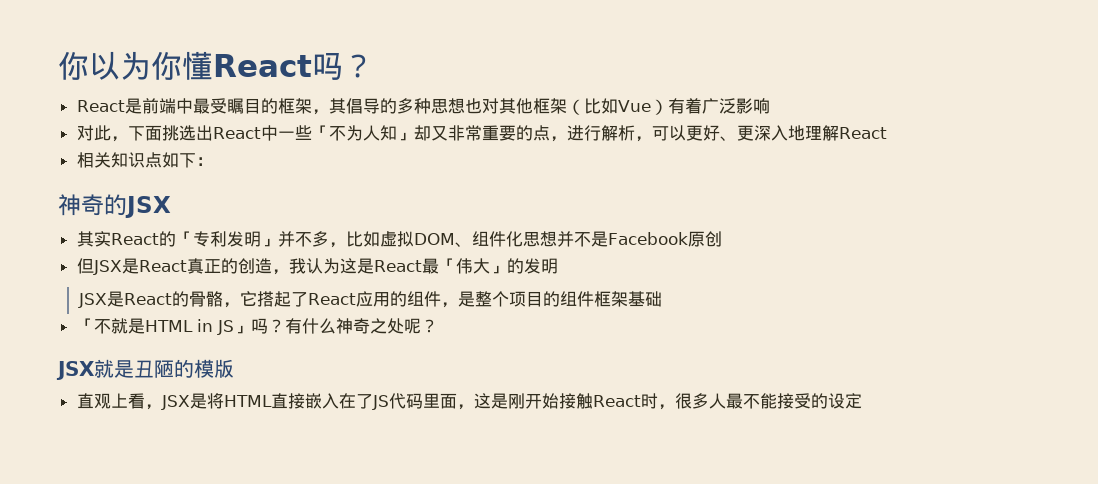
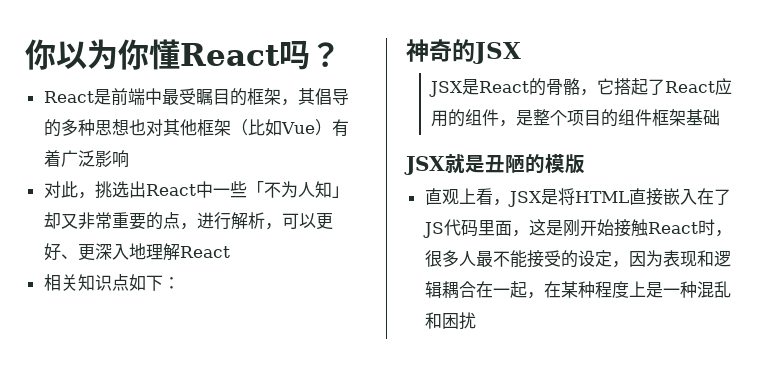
- 对此，下面挑选出React中一些「不为人知」却又非常重要的点，进行解析，可以更好、更深入地理解React
+ 对此，挑选出React中一些「不为人知」却又非常重要的点，进行解析，可以更好、更深入地理解React
- 其实React的「专利发明」并不多，比如虚拟DOM、组件化思想并不是Facebook原创
- 但JSX是React真正的创造，我认为这是React最「伟大」的发明
- 「不就是HTML in JS」吗？有什么神奇之处呢？
- 直观上看，JSX是将HTML直接嵌入在了JS代码里面，这是刚开始接触React时，很多人最不能接受的设定
+ 直观上看，JSX是将HTML直接嵌入在了JS代码里面，这是刚开始接触React时，很多人最不能接受的设定，因为表现和逻辑耦合在一起，在某种程度上是一种混乱和困扰

